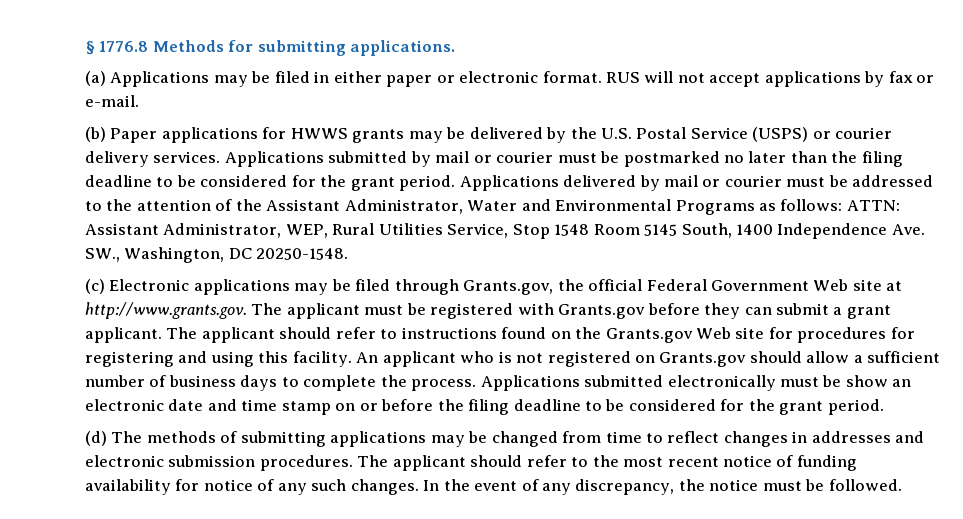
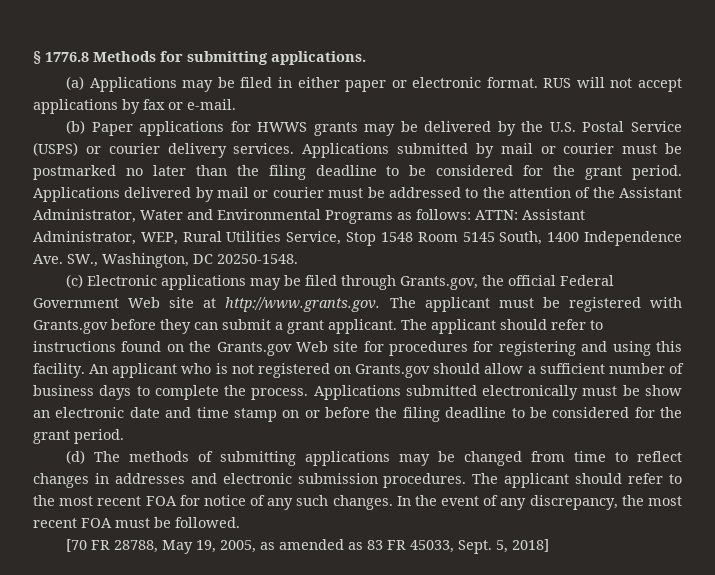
- The applicant should refer to the most recent notice of funding availability for notice of any such changes.
+ The applicant should refer to the most recent FOA for notice of any such changes.
- In the event of any discrepancy, the notice must be followed.
+ In the event of any discrepancy, the most recent FOA must be followed.
+ [70 FR 28788, May 19, 2005, as amended as 83 FR 45033, Sept. 5, 2018]

